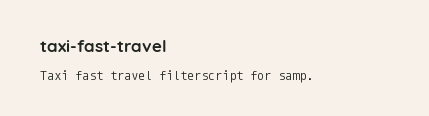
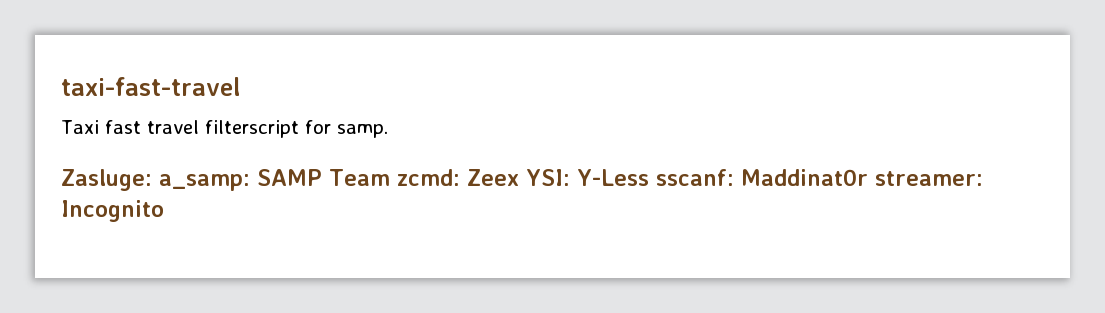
+ Zasluge: a_samp: SAMP Team zcmd: Zeex YSI: Y-Less sscanf: Maddinat0r streamer: Incognito

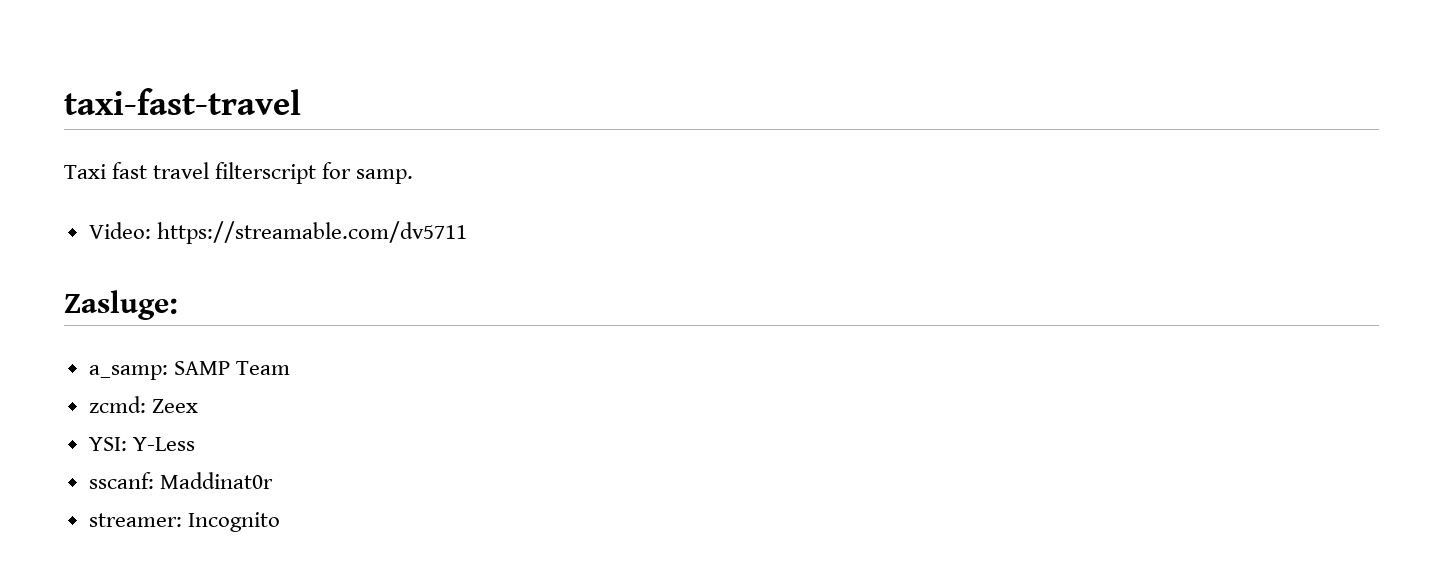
+ Video: https://streamable.com/dv5711
- Zasluge: a_samp: SAMP Team zcmd: Zeex YSI: Y-Less sscanf: Maddinat0r streamer: Incognito
+ Zasluge:
+ a_samp: SAMP Team
+ zcmd: Zeex
+ YSI: Y-Less
+ sscanf: Maddinat0r
+ streamer: Incognito

